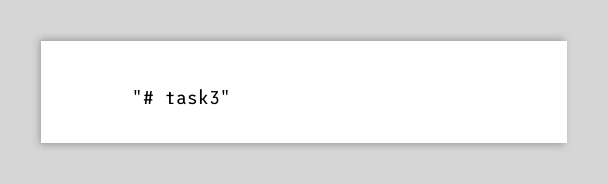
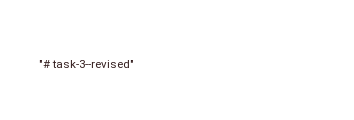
- "# task3"
+ "# task-3--revised"

